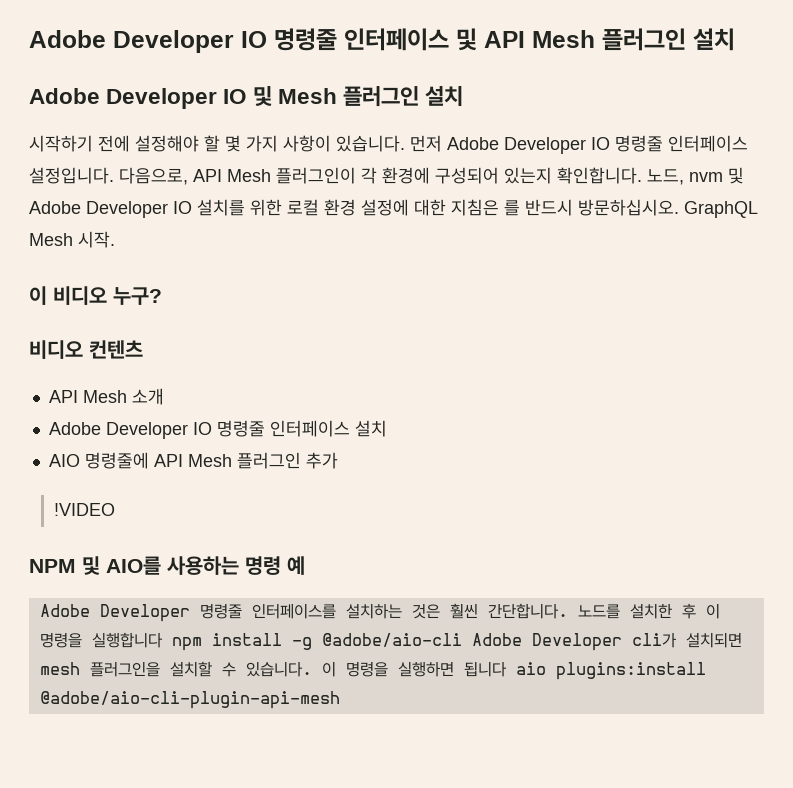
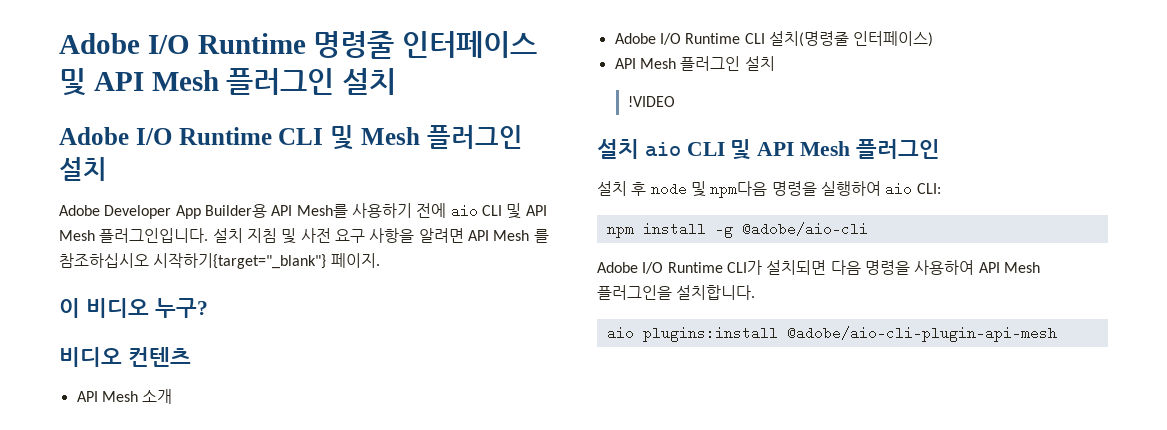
- Adobe Developer IO 명령줄 인터페이스 및 API Mesh 플러그인 설치
+ Adobe I/O Runtime 명령줄 인터페이스 및 API Mesh 플러그인 설치
- Adobe Developer IO 및 Mesh 플러그인 설치
+ Adobe I/O Runtime CLI 및 Mesh 플러그인 설치
- 시작하기 전에 설정해야 할 몇 가지 사항이 있습니다. 먼저 Adobe Developer IO 명령줄 인터페이스 설정입니다. 다음으로, API Mesh 플러그인이 각 환경에 구성되어 있는지 확인합니다. 노드, nvm 및 Adobe Developer IO 설치를 위한 로컬 환경 설정에 대한 지침은 를 반드시 방문하십시오. GraphQL Mesh 시작.
+ Adobe Developer App Builder용 API Mesh를 사용하기 전에 aio CLI 및 API Mesh 플러그인입니다. 설치 지침 및 사전 요구 사항을 알려면 API Mesh 를 참조하십시오 시작하기{target="_blank"} 페이지.
- Adobe Developer IO 명령줄 인터페이스 설치
- AIO 명령줄에 API Mesh 플러그인 추가
+ Adobe I/O Runtime CLI 설치(명령줄 인터페이스)
+ API Mesh 플러그인 설치
- NPM 및 AIO를 사용하는 명령 예
- Adobe Developer 명령줄 인터페이스를 설치하는 것은 훨씬 간단합니다. 노드를 설치한 후 이 명령을 실행합니다 npm install -g @adobe/aio-cli Adobe Developer cli가 설치되면 mesh 플러그인을 설치할 수 있습니다. 이 명령을 실행하면 됩니다 aio plugins:install @adobe/aio-cli-plugin-api-mesh
+ 설치 aio CLI 및 API Mesh 플러그인
+ 설치 후 node 및 npm다음 명령을 실행하여 aio CLI:
+ npm install -g @adobe/aio-cli
+ Adobe I/O Runtime CLI가 설치되면 다음 명령을 사용하여 API Mesh 플러그인을 설치합니다.
+ aio plugins:install @adobe/aio-cli-plugin-api-mesh

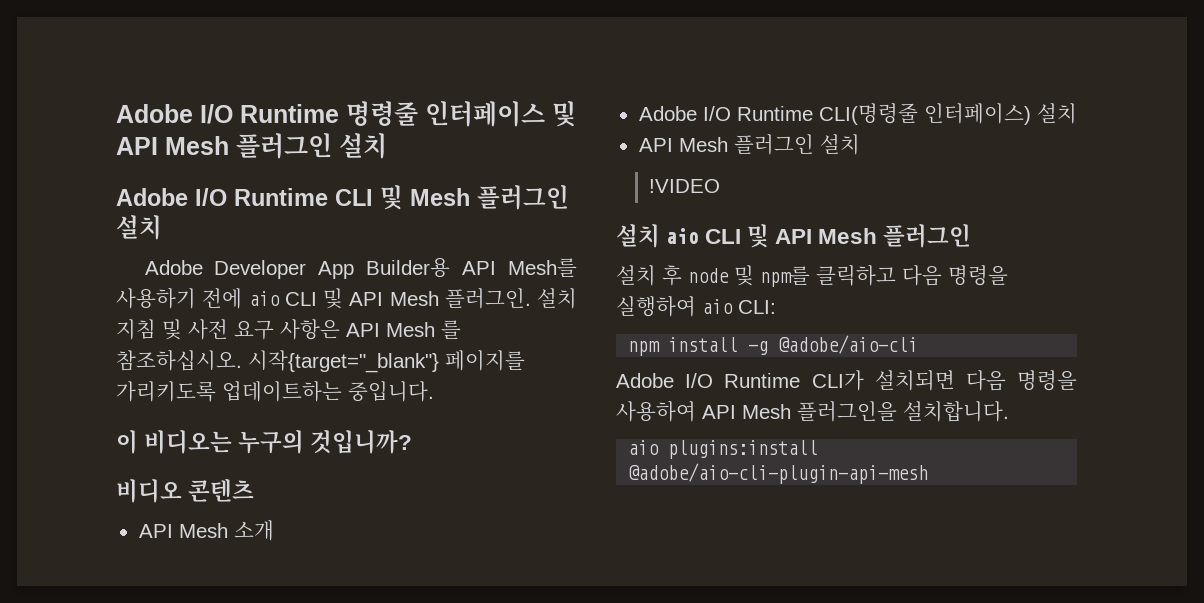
- Adobe Developer App Builder용 API Mesh를 사용하기 전에 aio CLI 및 API Mesh 플러그인입니다.
+ Adobe Developer App Builder용 API Mesh를 사용하기 전에 aio CLI 및 API Mesh 플러그인.
- 설치 지침 및 사전 요구 사항을 알려면 API Mesh 를 참조하십시오 시작하기{target="_blank"} 페이지.
- 이 비디오 누구?
- 비디오 컨텐츠
+ 설치 지침 및 사전 요구 사항은 API Mesh 를 참조하십시오. 시작{target="_blank"} 페이지를 가리키도록 업데이트하는 중입니다.
+ 이 비디오는 누구의 것입니까?
+ 비디오 콘텐츠
- Adobe I/O Runtime CLI 설치(명령줄 인터페이스)
+ Adobe I/O Runtime CLI(명령줄 인터페이스) 설치
- 설치 후 node 및 npm다음 명령을 실행하여 aio CLI:
+ 설치 후 node 및 npm를 클릭하고 다음 명령을 실행하여 aio CLI:

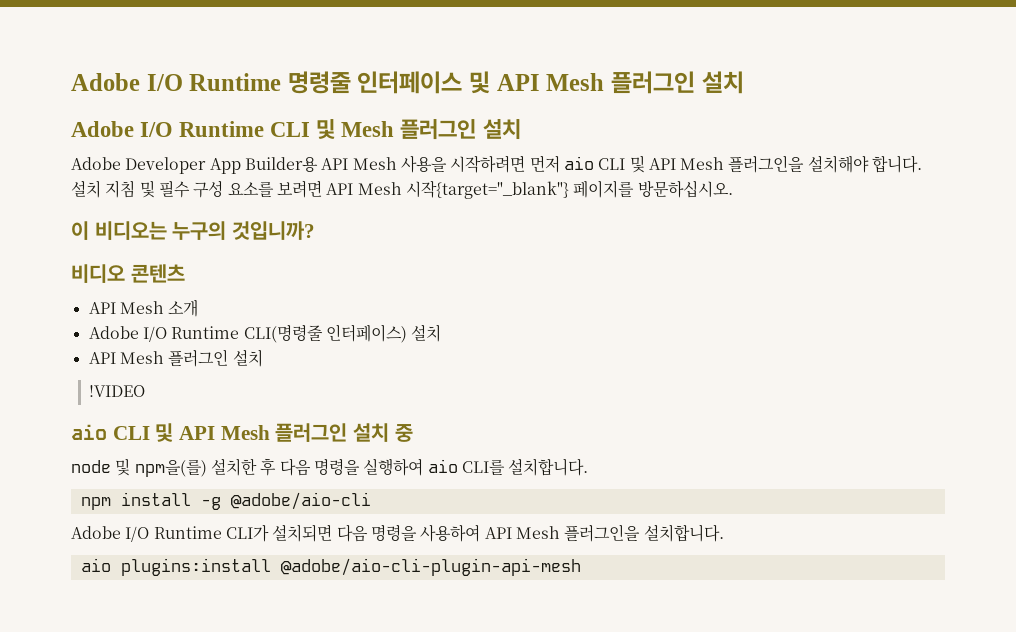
- Adobe Developer App Builder용 API Mesh를 사용하기 전에 aio CLI 및 API Mesh 플러그인. 설치 지침 및 사전 요구 사항은 API Mesh 를 참조하십시오. 시작{target="_blank"} 페이지를 가리키도록 업데이트하는 중입니다.
+ Adobe Developer App Builder용 API Mesh 사용을 시작하려면 먼저 aio CLI 및 API Mesh 플러그인을 설치해야 합니다. 설치 지침 및 필수 구성 요소를 보려면 API Mesh 시작{target="_blank"} 페이지를 방문하십시오.
- 설치 aio CLI 및 API Mesh 플러그인
- 설치 후 node 및 npm를 클릭하고 다음 명령을 실행하여 aio CLI:
+ aio CLI 및 API Mesh 플러그인 설치 중
+ node 및 npm을(를) 설치한 후 다음 명령을 실행하여 aio CLI를 설치합니다.

